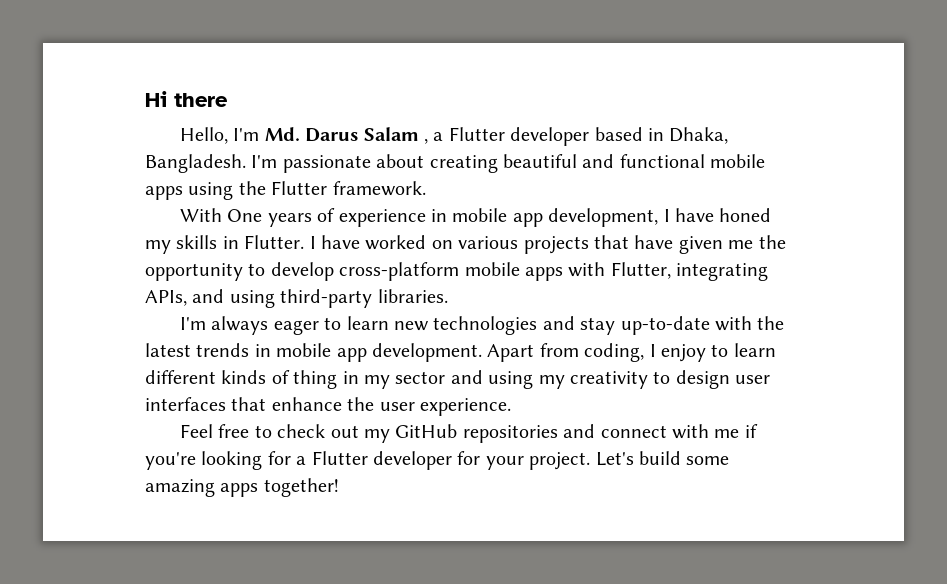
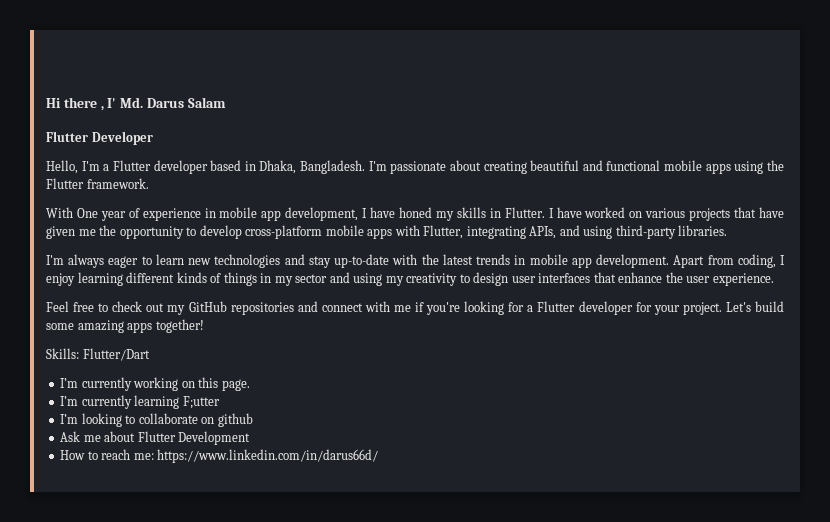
- Hi there
- Hello, I'm Md. Darus Salam , a Flutter developer based in Dhaka, Bangladesh.
+ Hi there , I' Md. Darus Salam
+ Flutter Developer
+ Hello, I'm a Flutter developer based in Dhaka, Bangladesh.
- With One years of experience in mobile app development, I have honed my skills in Flutter.
+ With One year of experience in mobile app development, I have honed my skills in Flutter.
- Apart from coding, I enjoy to learn different kinds of thing in my sector and using my creativity to design user interfaces that enhance the user experience.
+ Apart from coding, I enjoy learning different kinds of things in my sector and using my creativity to design user interfaces that enhance the user experience.
+ Skills: Flutter/Dart
+ I’m currently working on this page.
+ I’m currently learning F;utter
+ I’m looking to collaborate on github
+ Ask me about Flutter Development
+ How to reach me: https://www.linkedin.com/in/darus66d/

